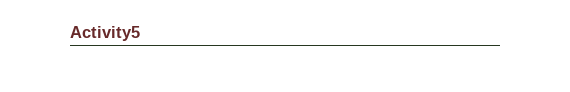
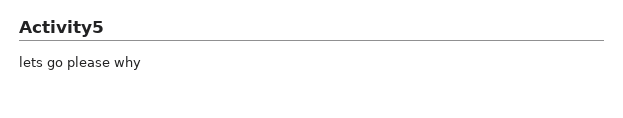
+ lets go please why

